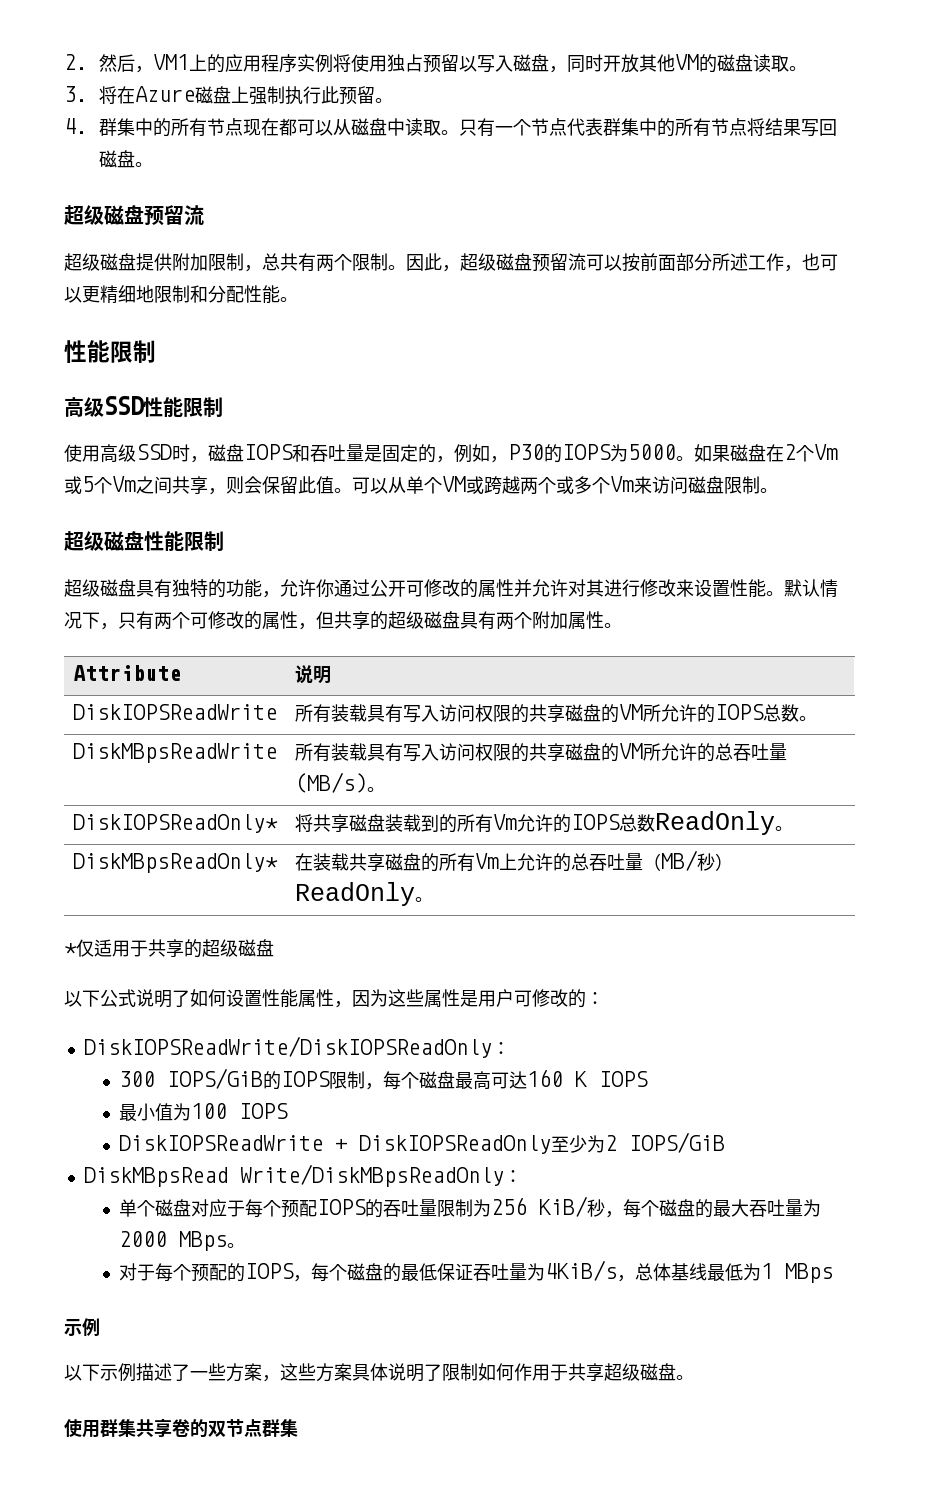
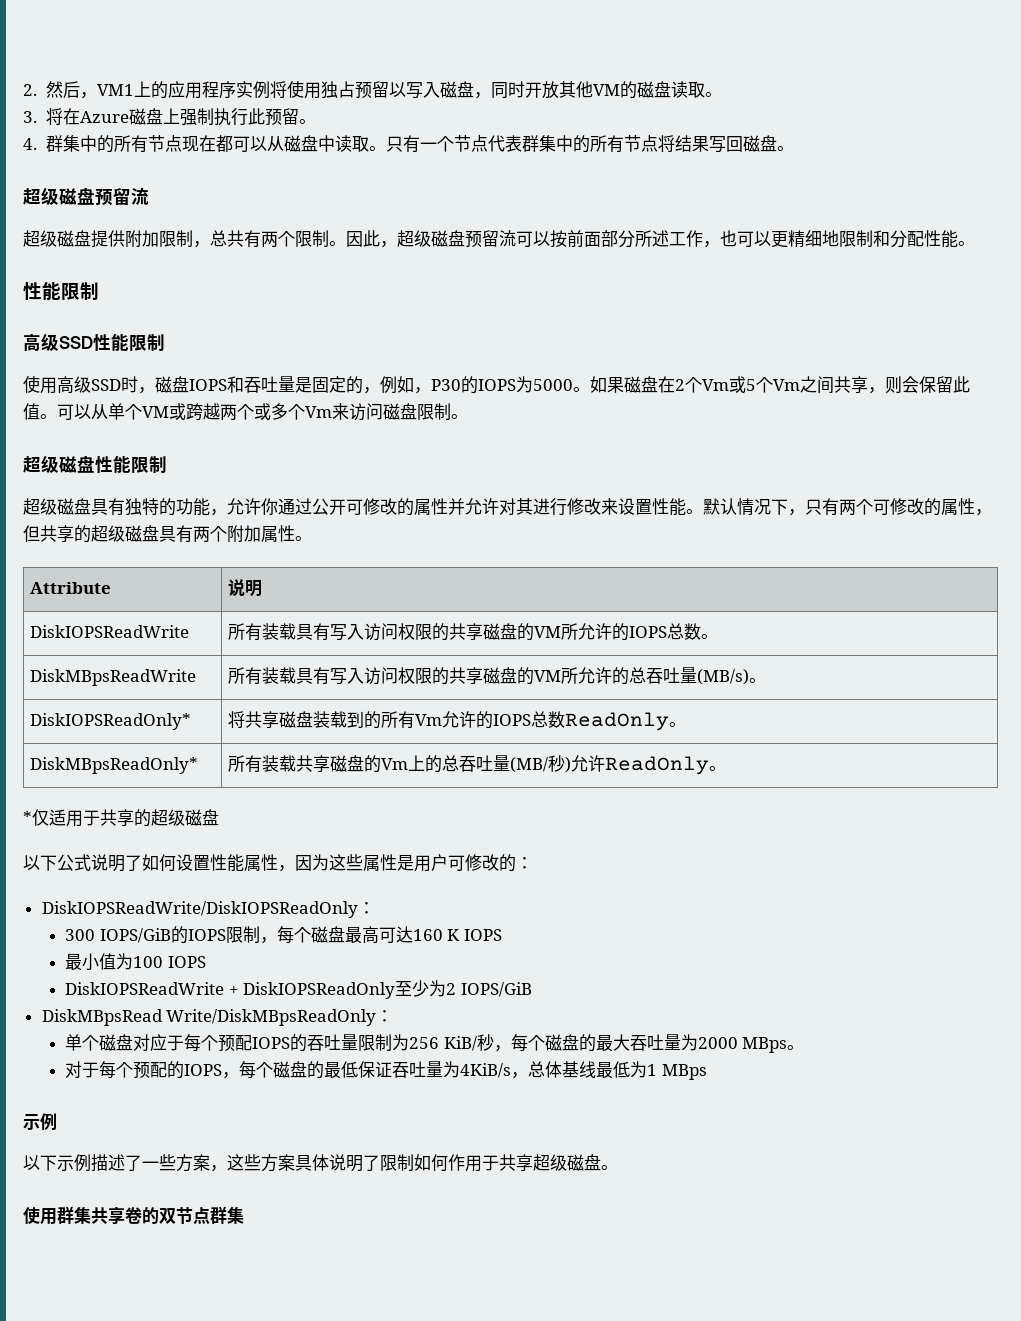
- DiskMBpsReadOnly* | 在装载共享磁盘的所有Vm上允许的总吞吐量（MB/秒）ReadOnly。
+ DiskMBpsReadOnly* | 所有装载共享磁盘的Vm上的总吞吐量(MB/秒)允许ReadOnly。

